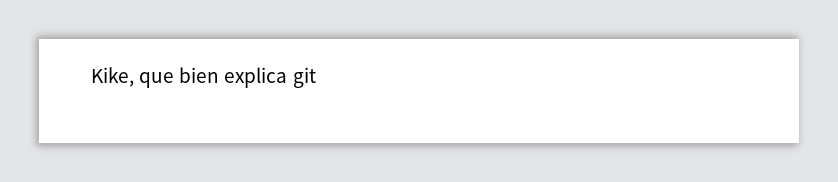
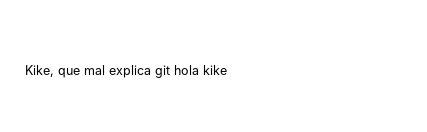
- Kike, que bien explica git
+ Kike, que mal explica git hola kike

